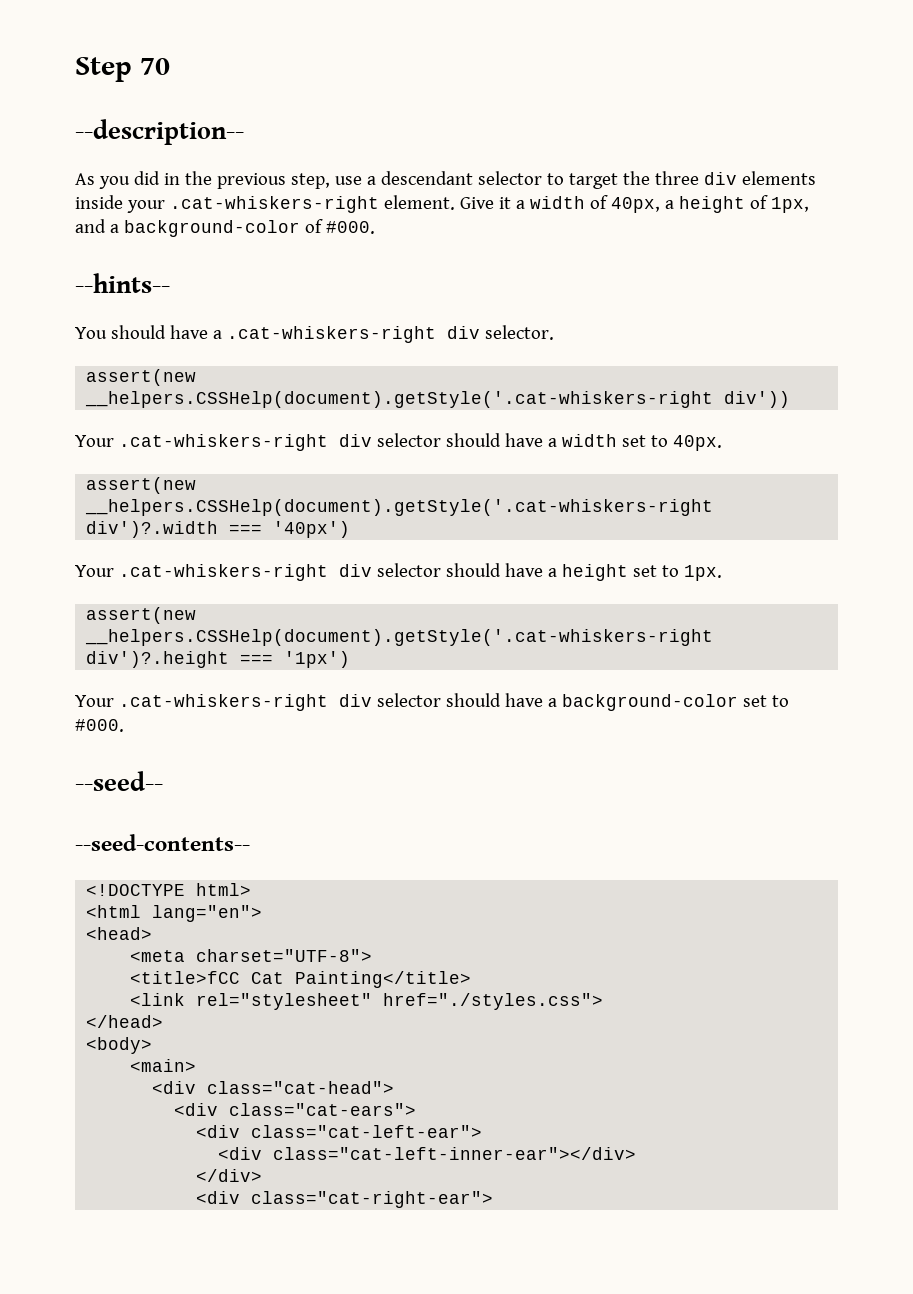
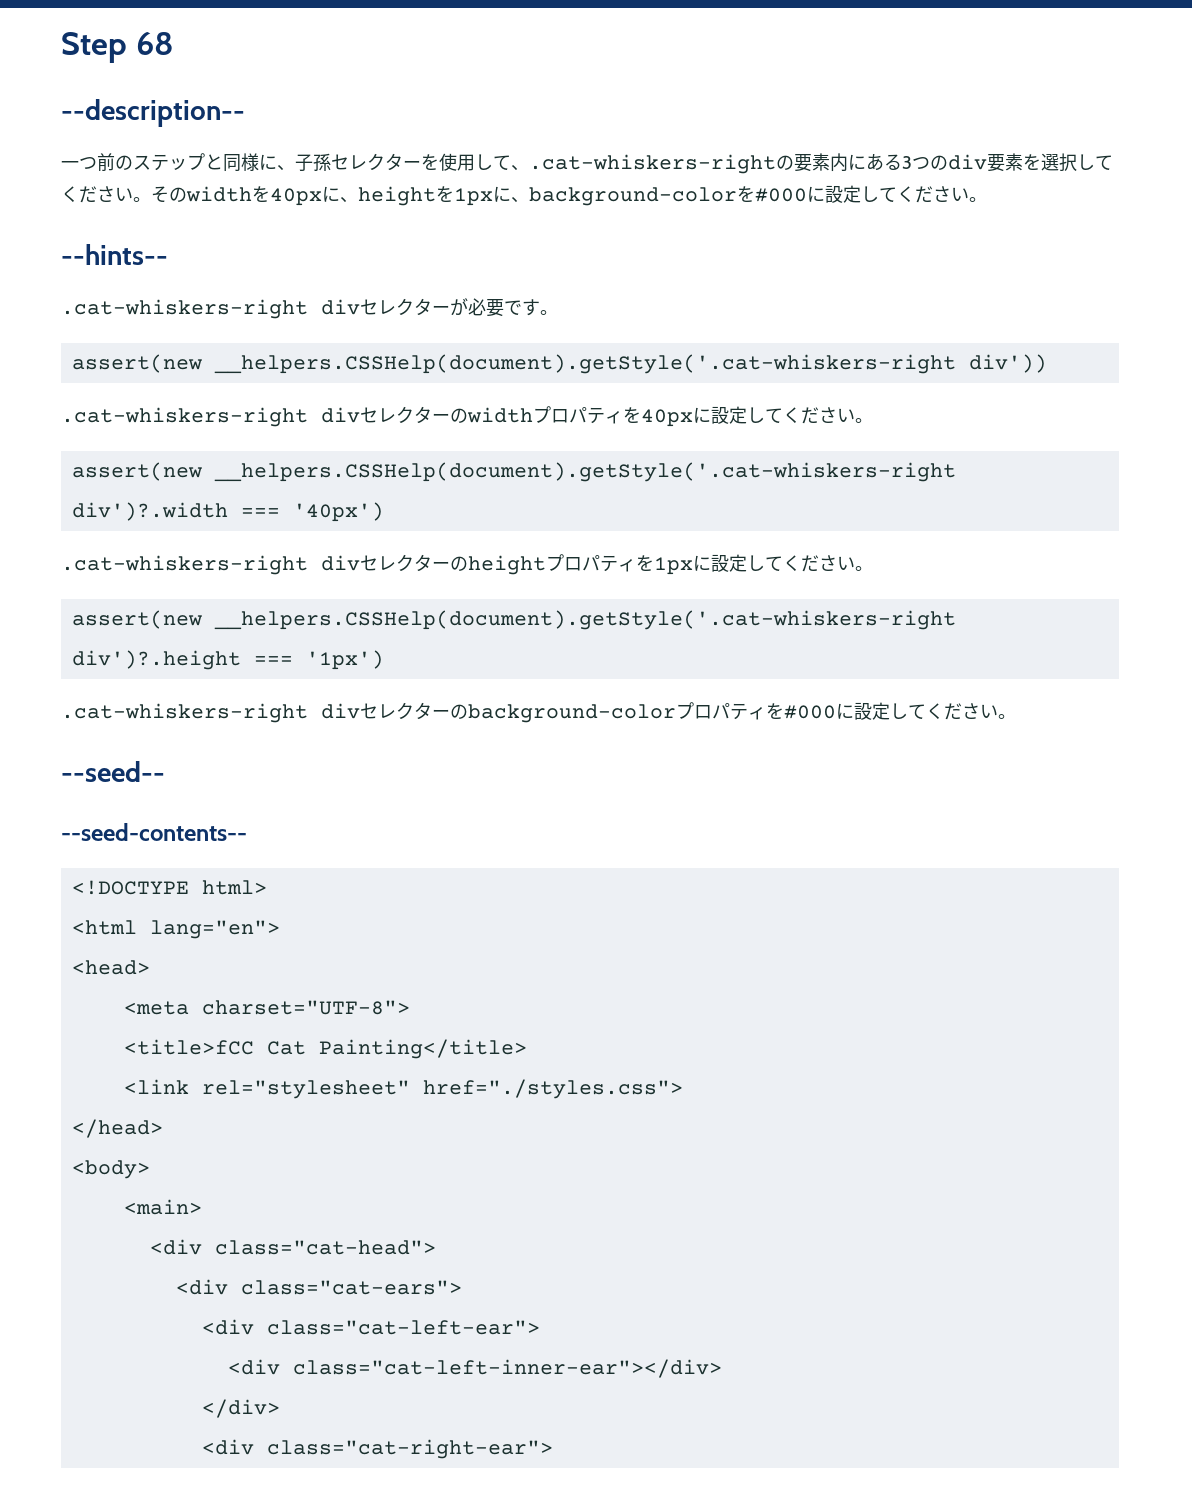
- Step 70
+ Step 68
- As you did in the previous step, use a descendant selector to target the three div elements inside your .cat-whiskers-right element. Give it a width of 40px, a height of 1px, and a background-color of #000.
+ 一つ前のステップと同様に、子孫セレクターを使用して、.cat-whiskers-rightの要素内にある3つのdiv要素を選択してください。そのwidthを40pxに、heightを1pxに、background-colorを#000に設定してください。
  --hints--
- You should have a .cat-whiskers-right div selector.
+ .cat-whiskers-right divセレクターが必要です。
- Your .cat-whiskers-right div selector should have a width set to 40px.
+ .cat-whiskers-right divセレクターのwidthプロパティを40pxに設定してください。
- Your .cat-whiskers-right div selector should have a height set to 1px.
+ .cat-whiskers-right divセレクターのheightプロパティを1pxに設定してください。
- Your .cat-whiskers-right div selector should have a background-color set to #000.
+ .cat-whiskers-right divセレクターのbackground-colorプロパティを#000に設定してください。

